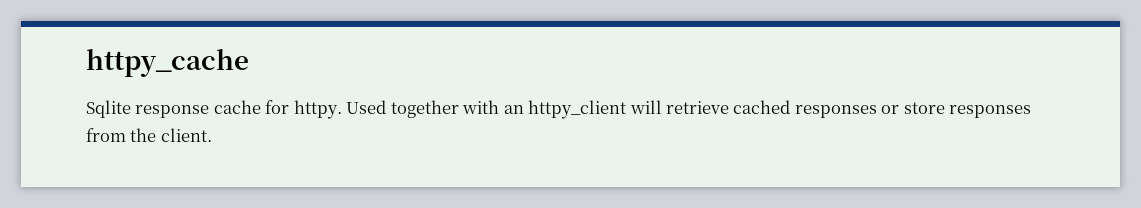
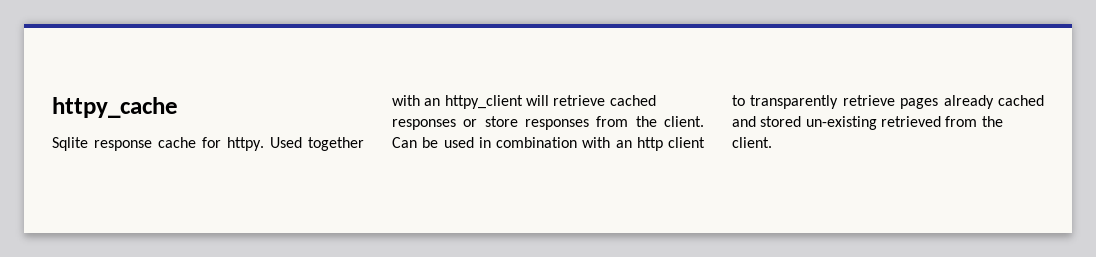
+ Can be used in combination with an http client to transparently retrieve pages already cached and stored un-existing retrieved from the client.

